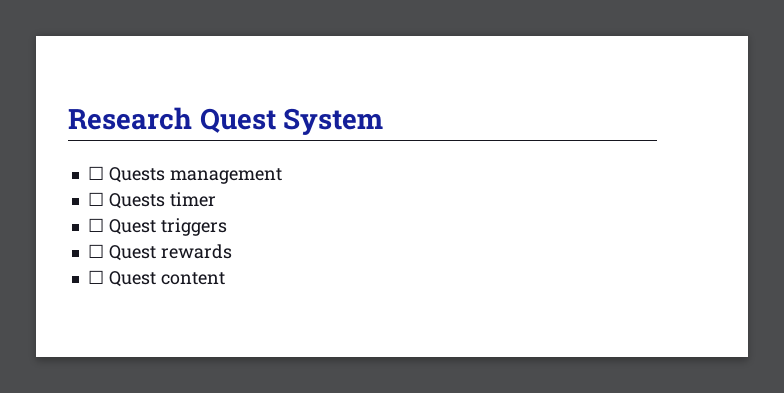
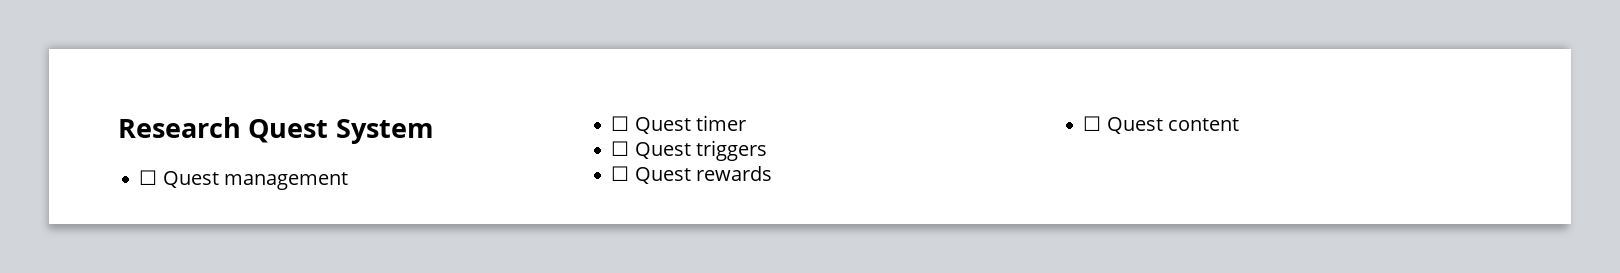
- ☐ Quests management
+ ☐ Quest management
- ☐ Quests timer
+ ☐ Quest timer

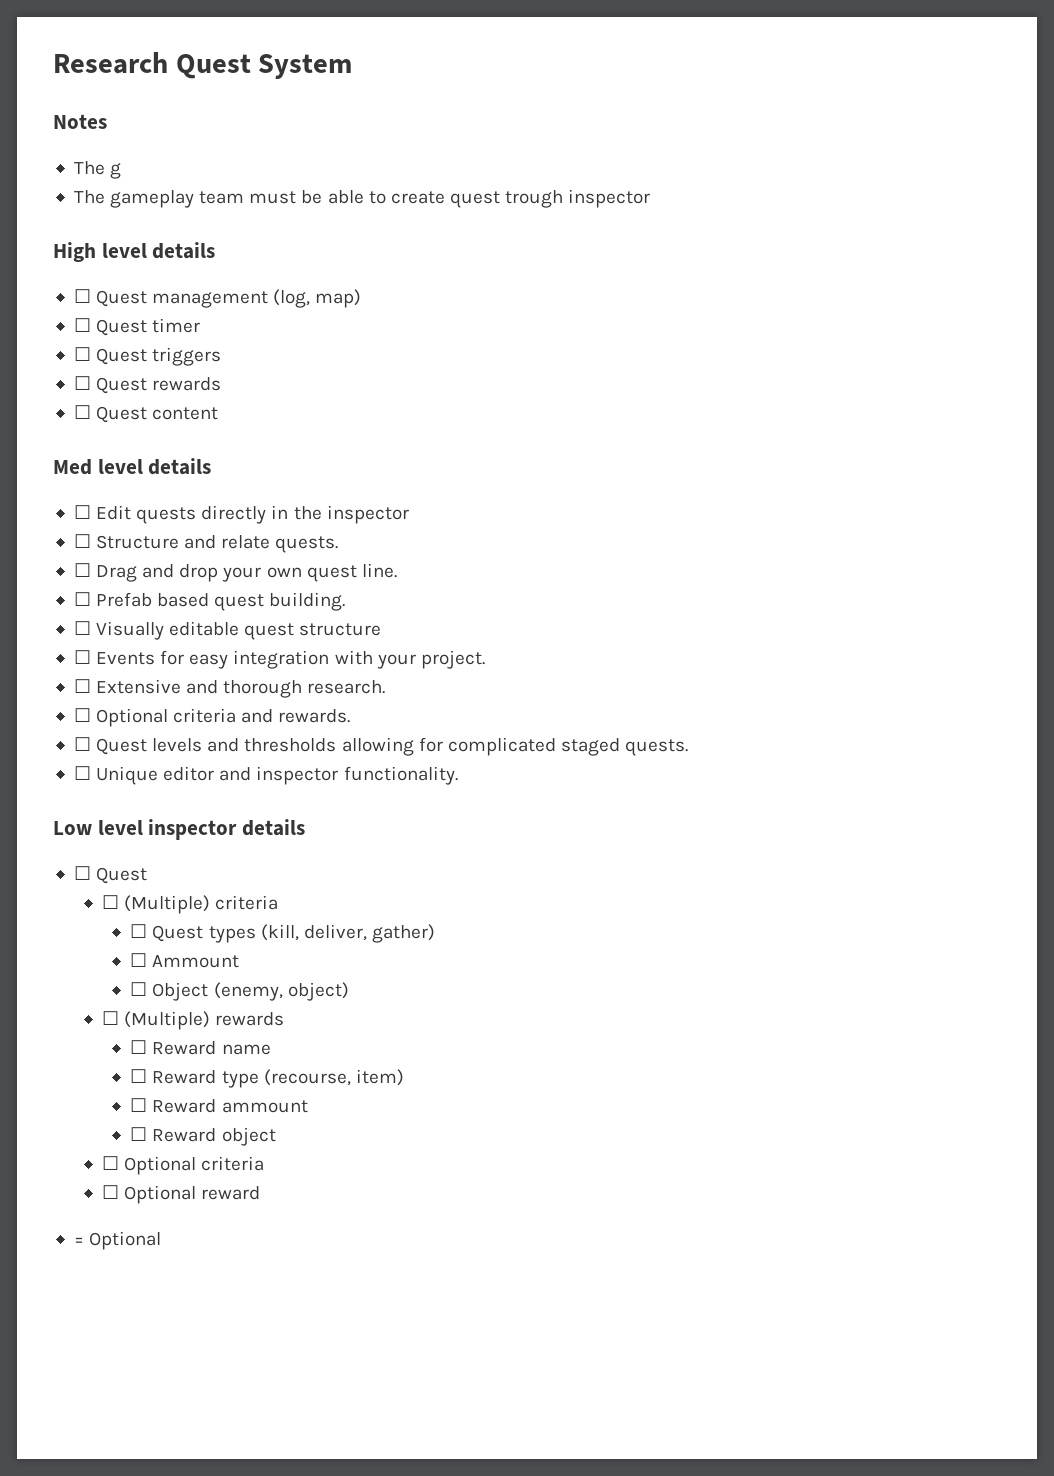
+ Notes
+ The g
+ The gameplay team must be able to create quest trough inspector
+ High level details
- ☐ Quest management
+ ☐ Quest management (log, map)
+ Med level details
+ ☐ Edit quests directly in the inspector
+ ☐ Structure and relate quests.
+ ☐ Drag and drop your own quest line.
+ ☐ Prefab based quest building.
+ ☐ Visually editable quest structure
+ ☐ Events for easy integration with your project.
+ ☐ Extensive and thorough research.
+ ☐ Optional criteria and rewards.
+ ☐ Quest levels and thresholds allowing for complicated staged quests.
+ ☐ Unique editor and inspector functionality.
+ Low level inspector details
+ ☐ Quest
+ ☐ (Multiple) criteria
+ ☐ Quest types (kill, deliver, gather)
+ ☐ Ammount
+ ☐ Object (enemy, object)
+ ☐ (Multiple) rewards
+ ☐ Reward name
+ ☐ Reward type (recourse, item)
+ ☐ Reward ammount
+ ☐ Reward object
+ ☐ Optional criteria
+ ☐ Optional reward
+ = Optional

